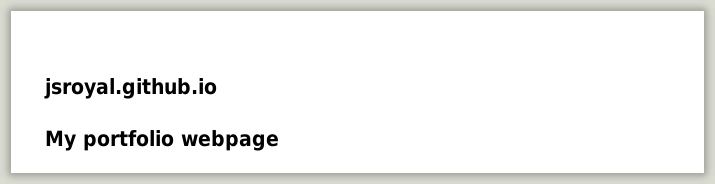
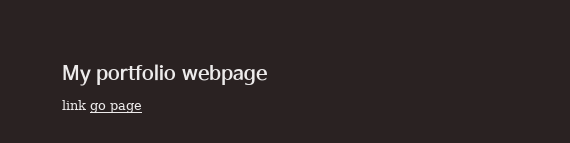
- jsroyal.github.io
+ link go page

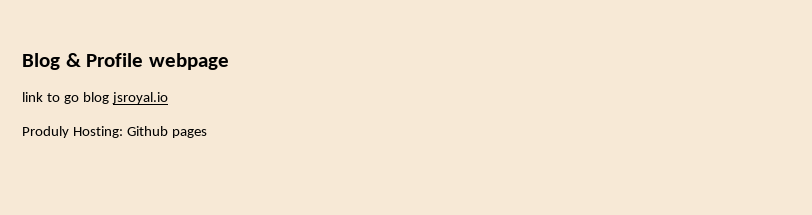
- My portfolio webpage
+ Blog & Profile webpage
- link go page
+ link to go blog jsroyal.io
+ Produly Hosting: Github pages

